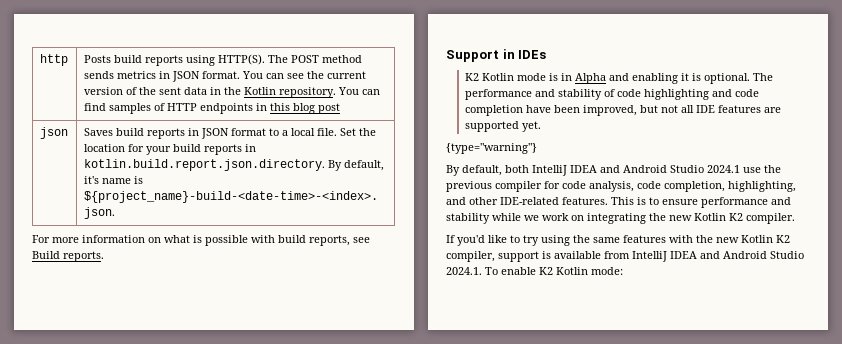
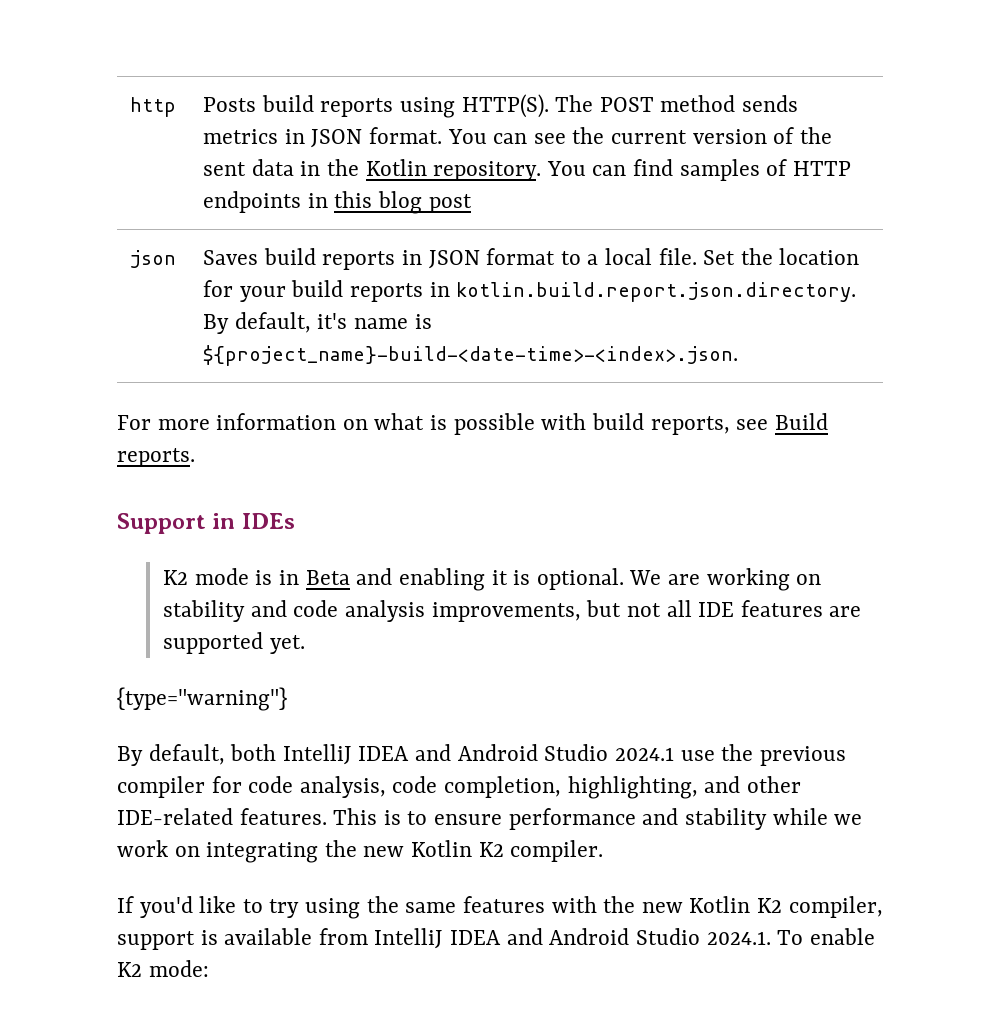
- K2 Kotlin mode is in Alpha and enabling it is optional.
+ K2 mode is in Beta and enabling it is optional.
- The performance and stability of code highlighting and code completion have been improved, but not all IDE features are supported yet.
+ We are working on stability and code analysis improvements, but not all IDE features are supported yet.
- If you'd like to try using the same features with the new Kotlin K2 compiler, support is available from IntelliJ IDEA and Android Studio 2024.1. To enable K2 Kotlin mode:
+ If you'd like to try using the same features with the new Kotlin K2 compiler, support is available from IntelliJ IDEA and Android Studio 2024.1. To enable K2 mode:

